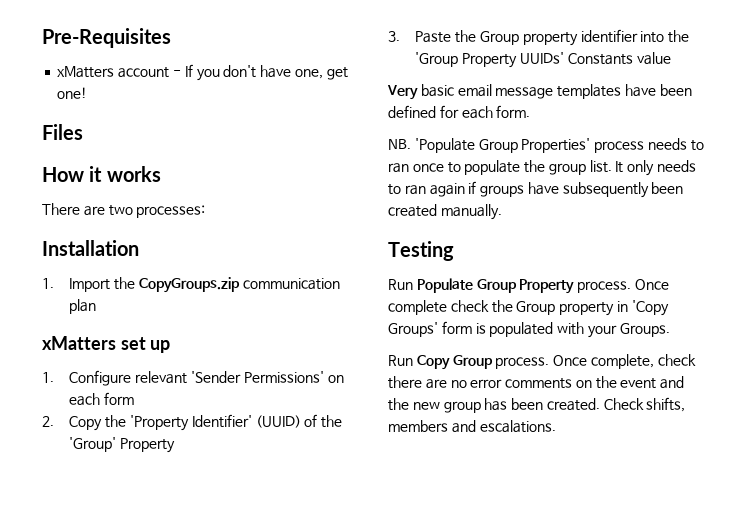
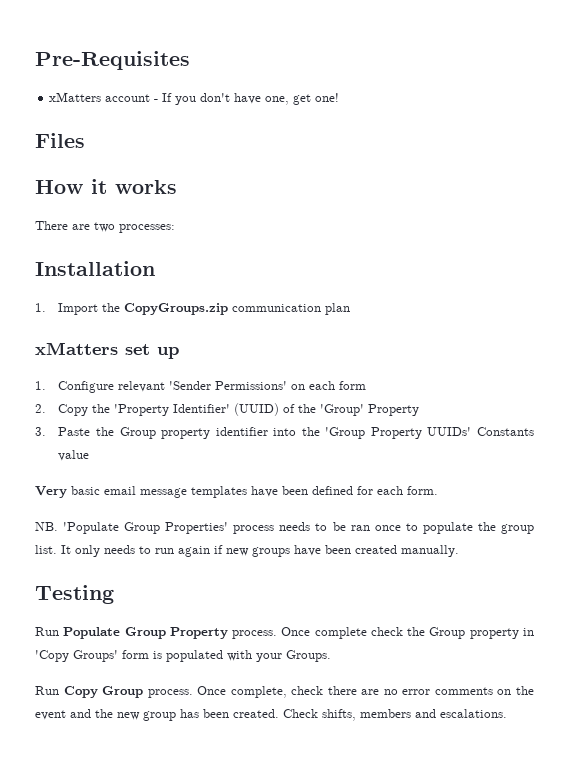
- NB. 'Populate Group Properties' process needs to ran once to populate the group list.
+ NB. 'Populate Group Properties' process needs to be ran once to populate the group list.
- It only needs to ran again if groups have subsequently been created manually.
+ It only needs to run again if new groups have been created manually.

